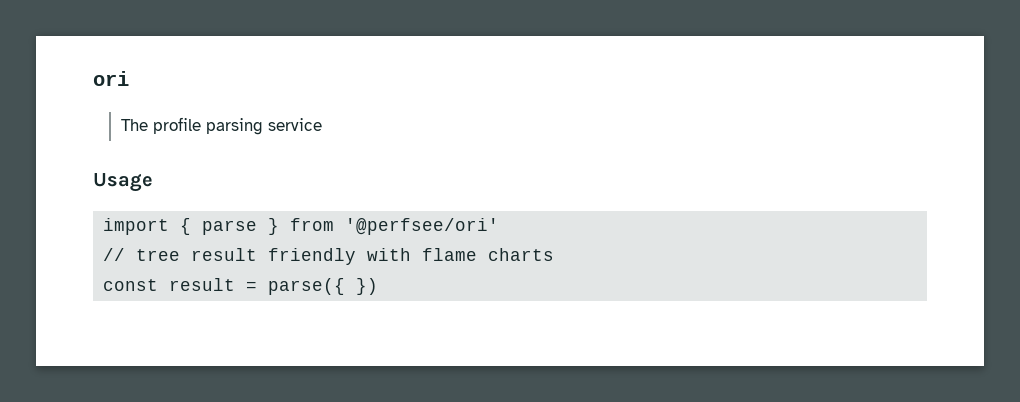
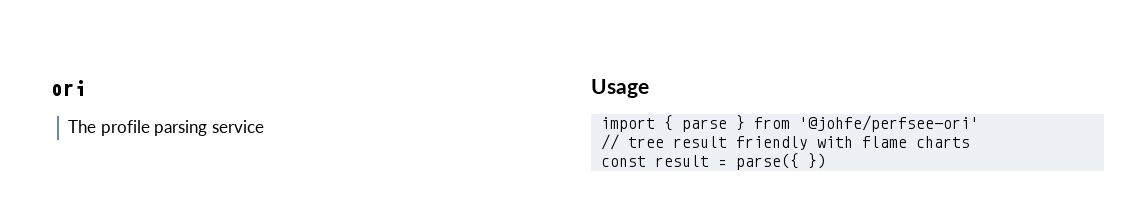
- import { parse } from '@perfsee/ori'
+ import { parse } from '@johfe/perfsee-ori'

